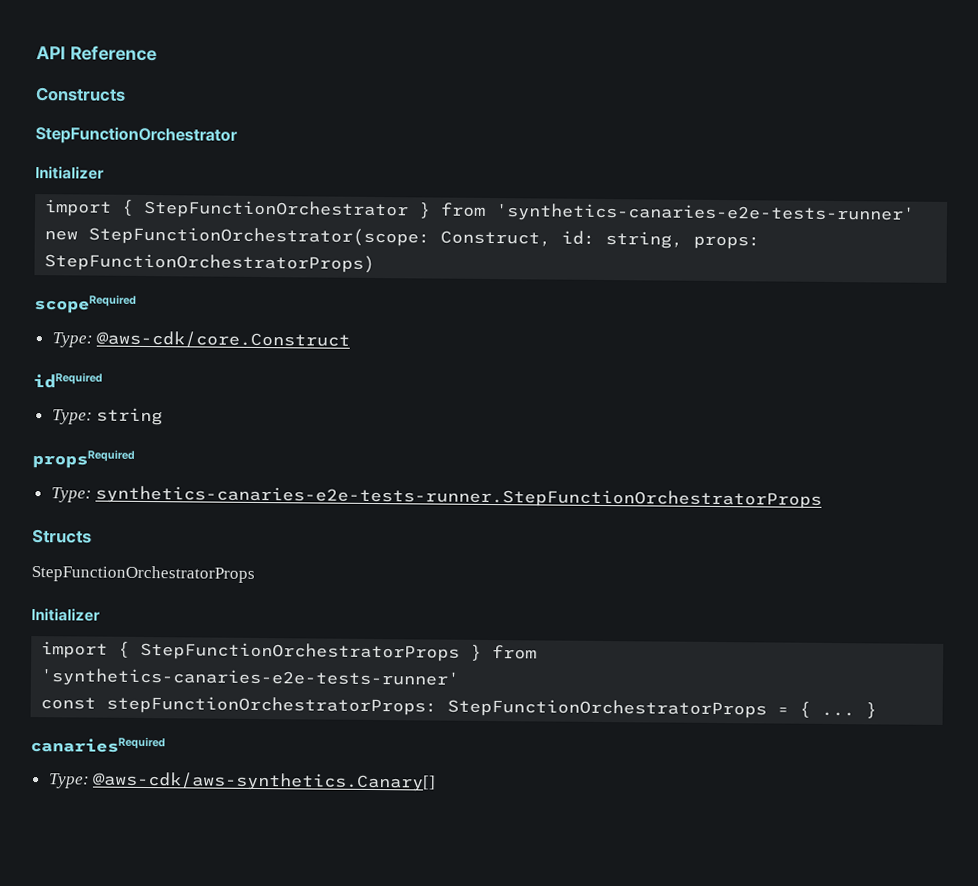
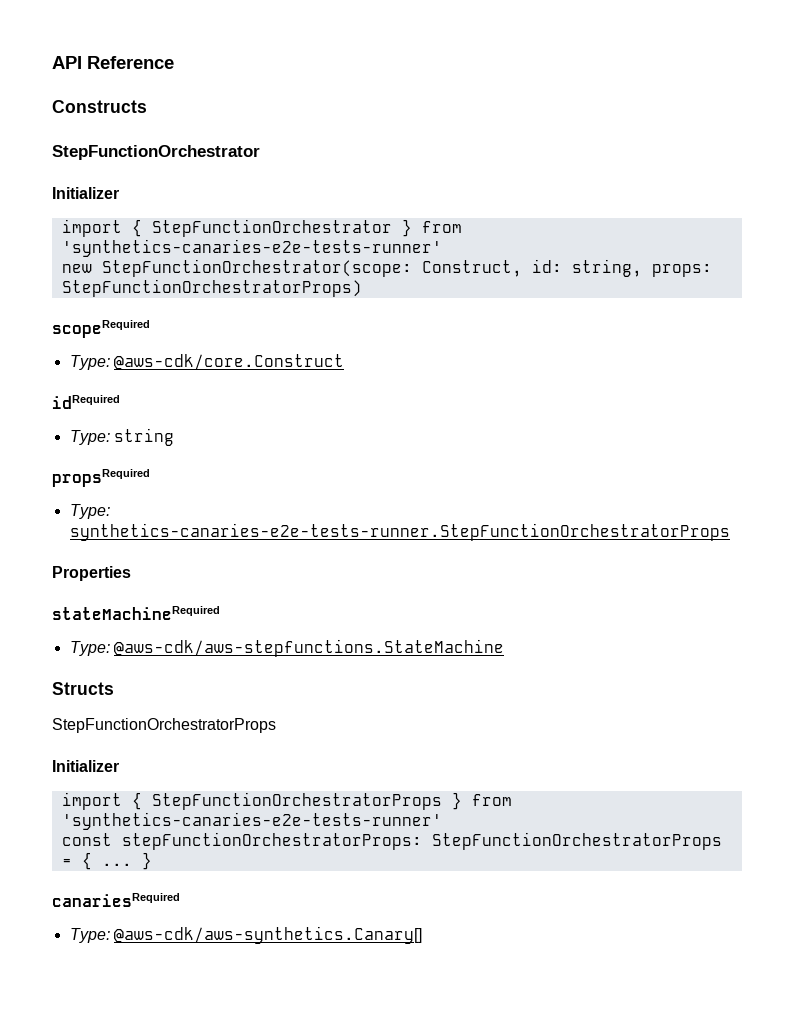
+ Properties
+ stateMachineRequired
+ Type: @aws-cdk/aws-stepfunctions.StateMachine

